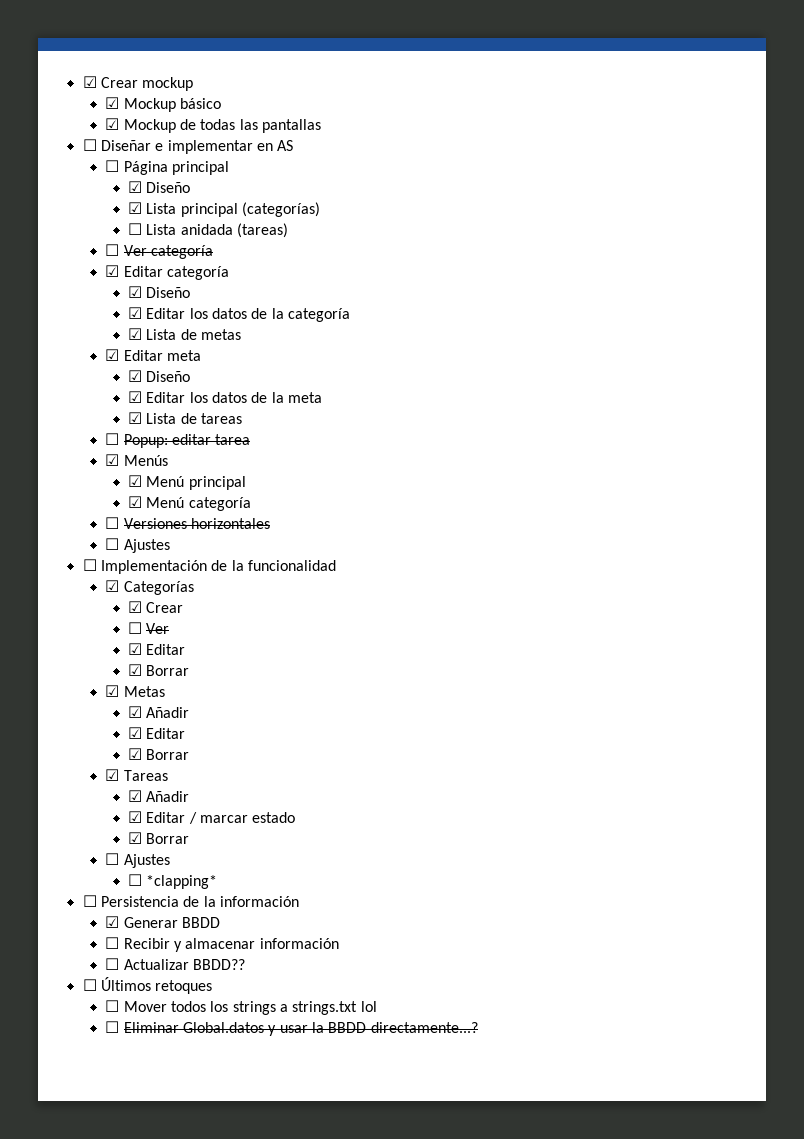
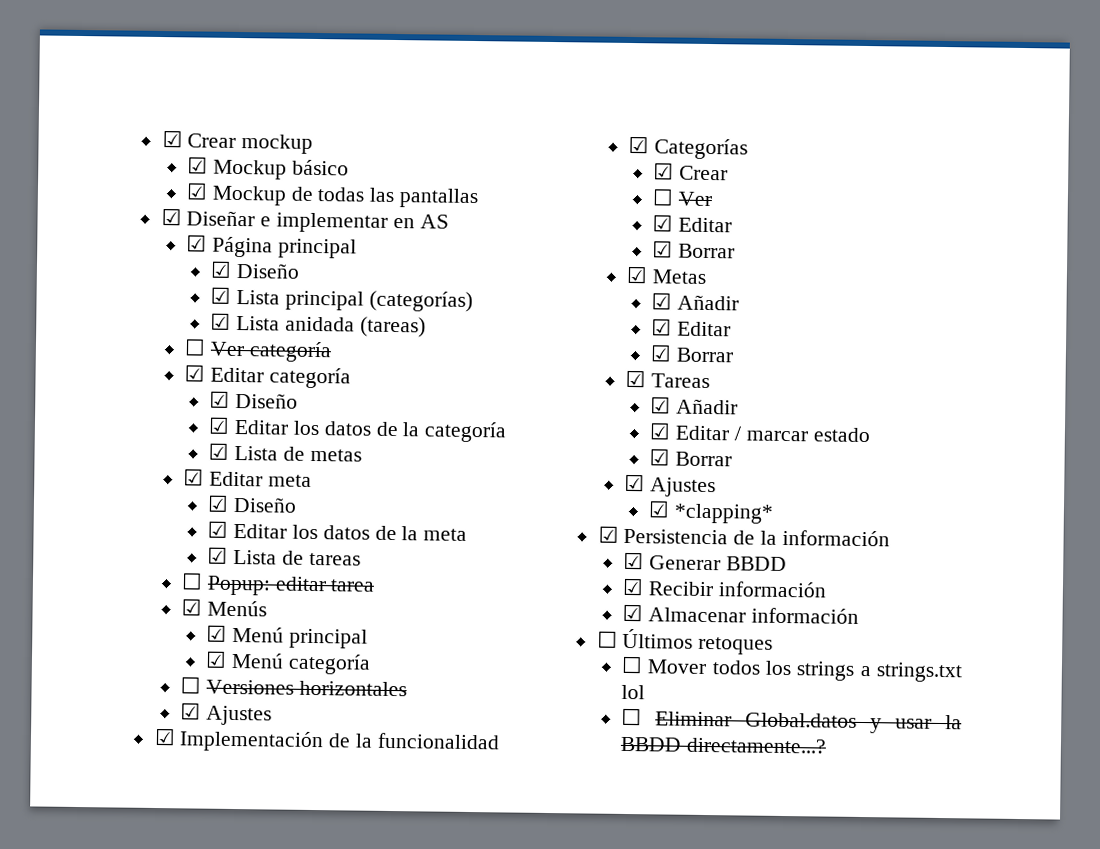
- ☐ Diseñar e implementar en AS
+ ☑ Diseñar e implementar en AS
- ☐ Página principal
+ ☑ Página principal
- ☐ Lista anidada (tareas)
+ ☑ Lista anidada (tareas)
  ☐ Versiones horizontales
- ☐ Ajustes
- ☐ Implementación de la funcionalidad
+ ☑ Ajustes
+ ☑ Implementación de la funcionalidad
  ☑ Editar / marcar estado
  ☑ Borrar
- ☐ Ajustes
- ☐ *clapping*
+ ☑ Ajustes
+ ☑ *clapping*
- ☐ Persistencia de la información
+ ☑ Persistencia de la información
- ☐ Recibir y almacenar información
- ☐ Actualizar BBDD??
+ ☑ Recibir información
+ ☑ Almacenar información

